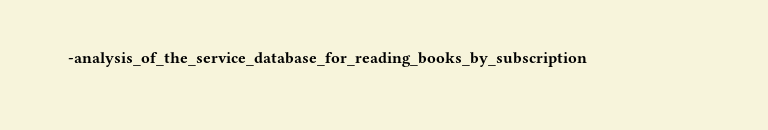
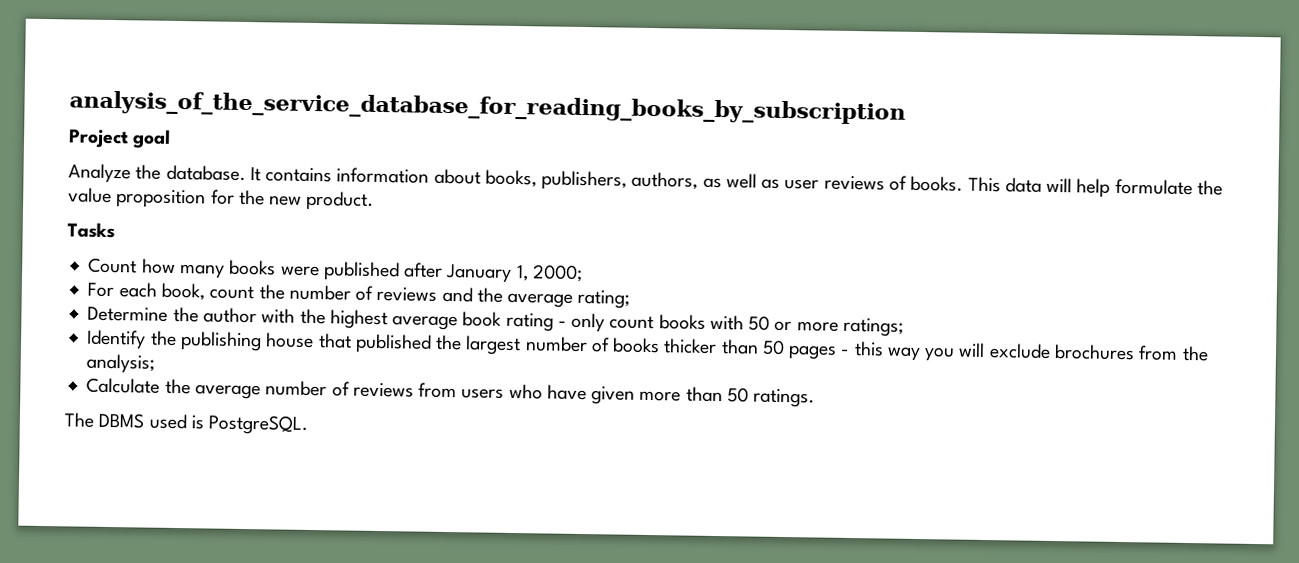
- -analysis_of_the_service_database_for_reading_books_by_subscription
+ analysis_of_the_service_database_for_reading_books_by_subscription
+ Project goal
+ Analyze the database. It contains information about books, publishers, authors, as well as user reviews of books. This data will help formulate the value proposition for the new product.
+ Tasks
+ Count how many books were published after January 1, 2000;
+ For each book, count the number of reviews and the average rating;
+ Determine the author with the highest average book rating - only count books with 50 or more ratings;
+ Identify the publishing house that published the largest number of books thicker than 50 pages - this way you will exclude brochures from the analysis;
+ Calculate the average number of reviews from users who have given more than 50 ratings.
+ The DBMS used is PostgreSQL.

